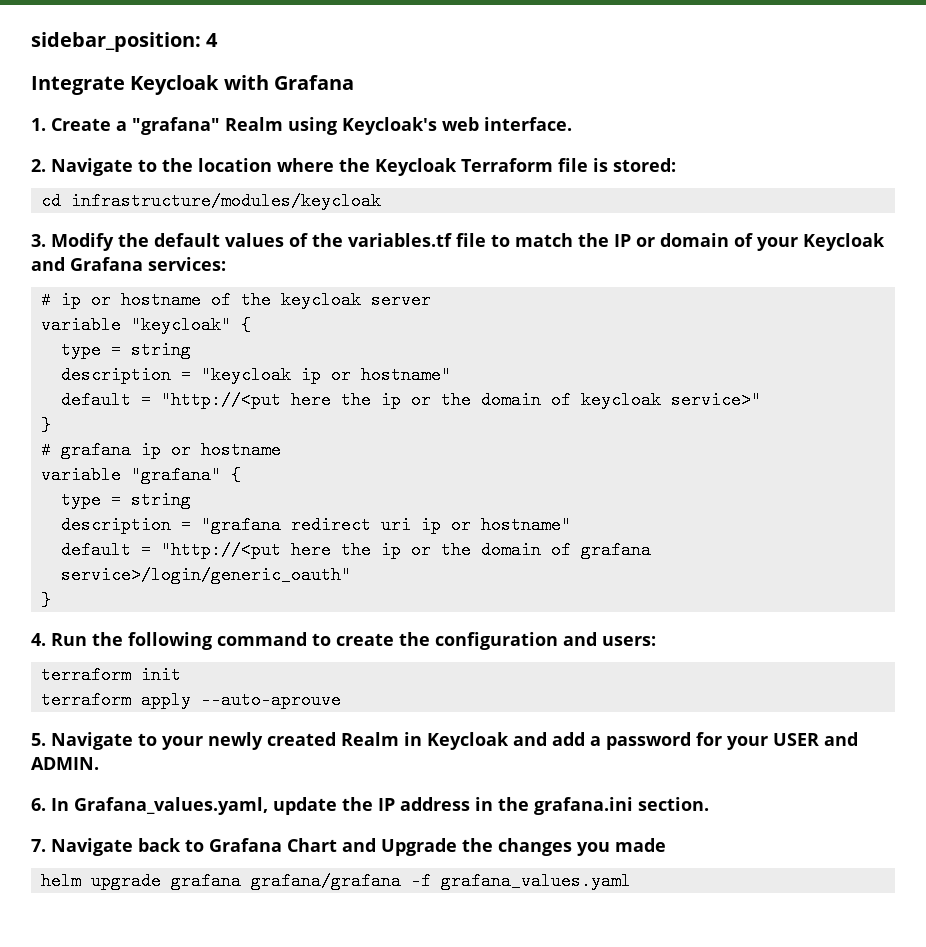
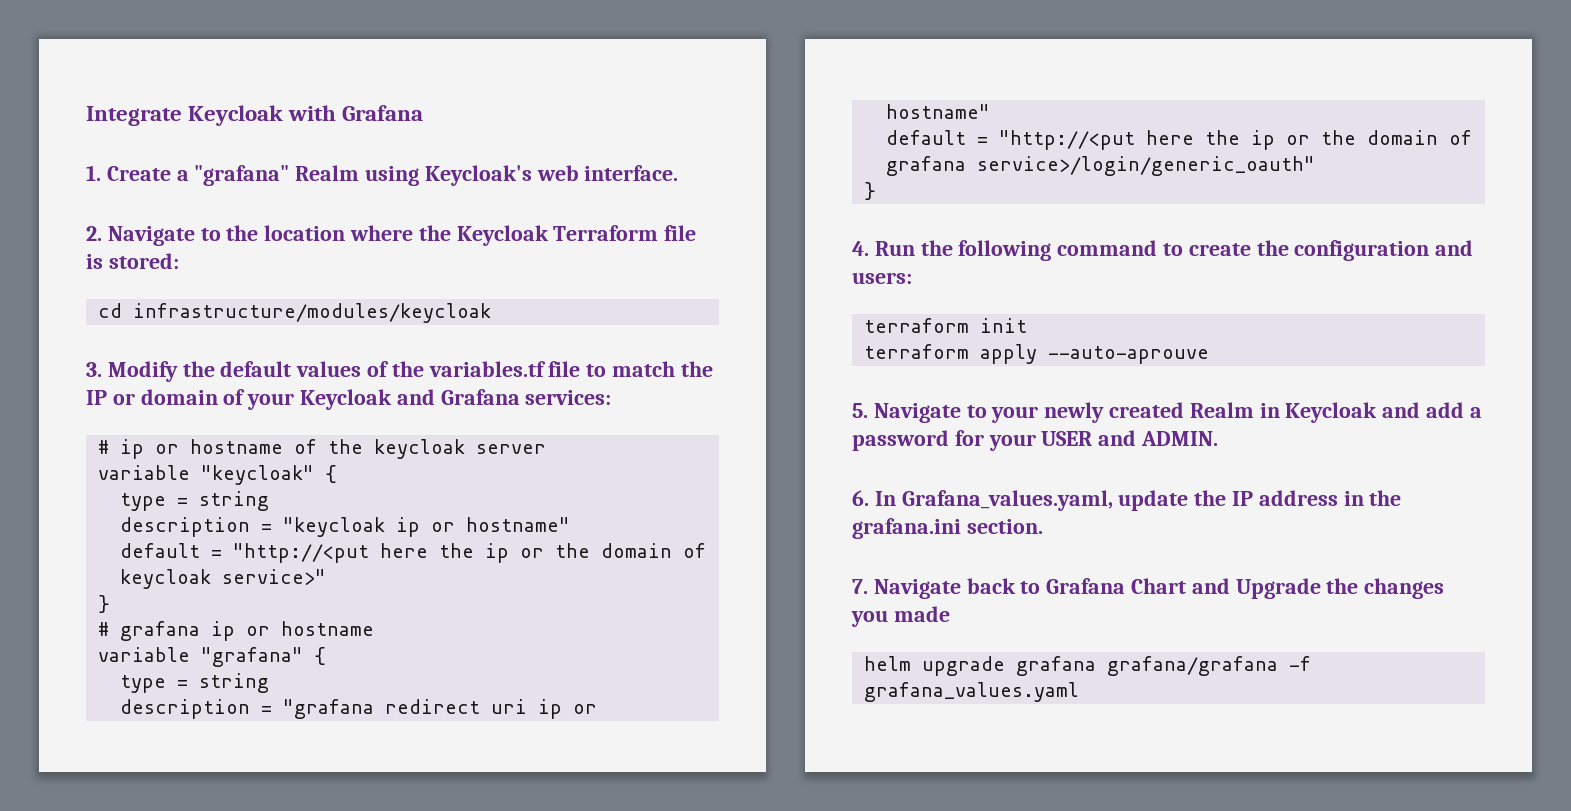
- sidebar_position: 4

